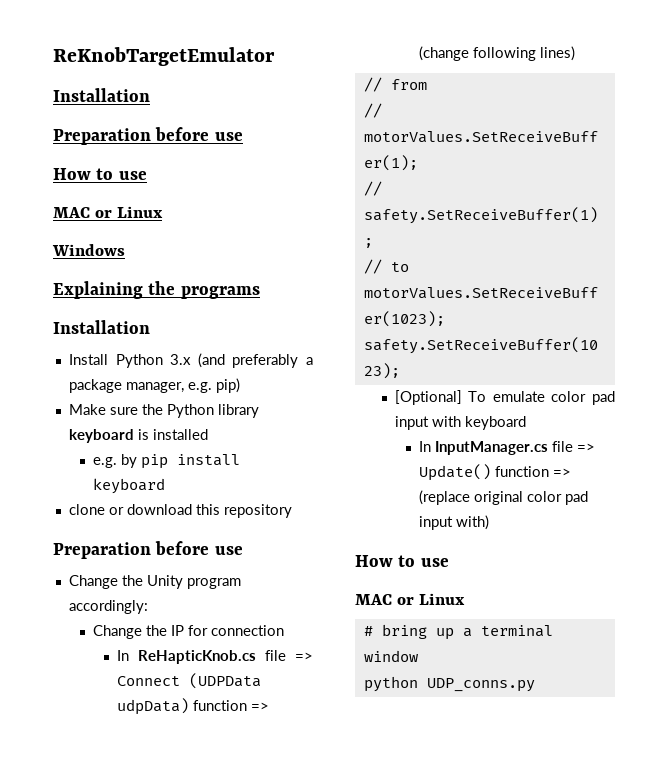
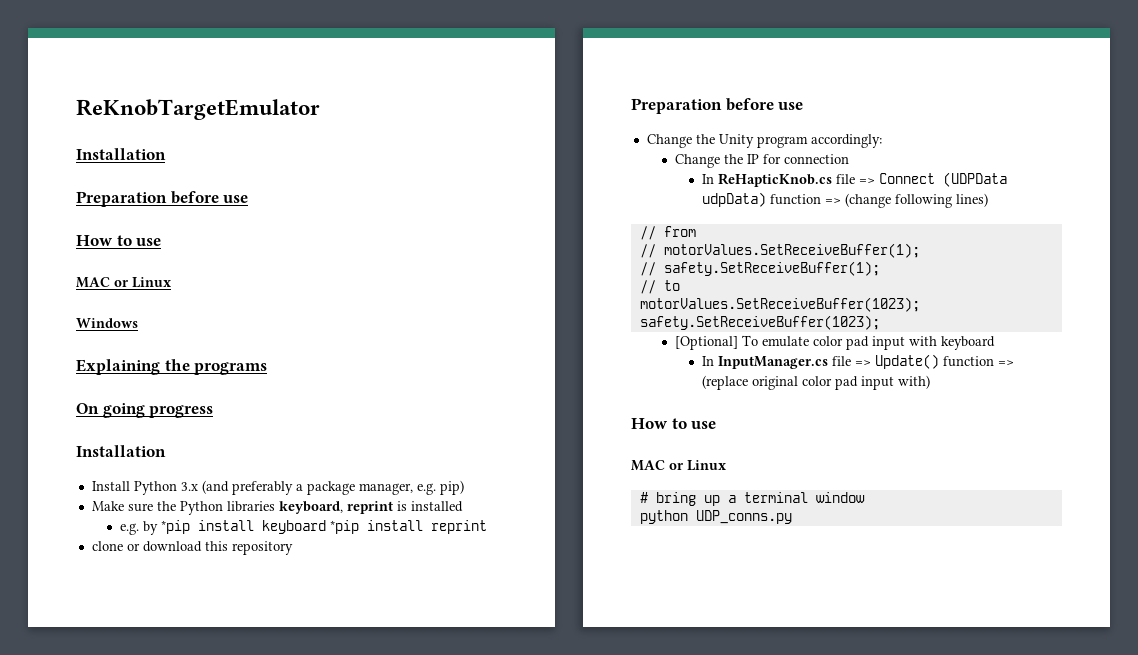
+ On going progress
- Make sure the Python library keyboard is installed
+ Make sure the Python libraries keyboard, reprint is installed
- e.g. by pip install keyboard
+ e.g. by *pip install keyboard *pip install reprint

